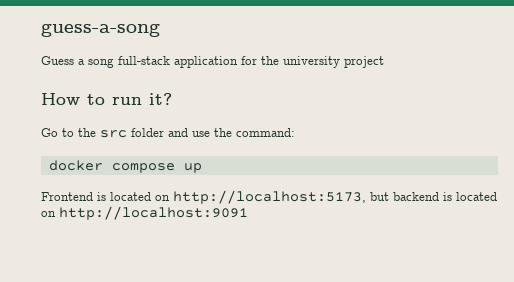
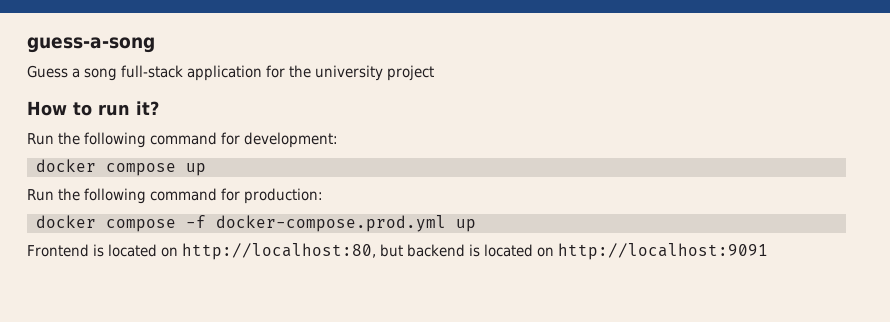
- Go to the src folder and use the command:
+ Run the following command for development:
  docker compose up
+ Run the following command for production:
+ docker compose -f docker-compose.prod.yml up
- Frontend is located on http://localhost:5173, but backend is located on http://localhost:9091
+ Frontend is located on http://localhost:80, but backend is located on http://localhost:9091

